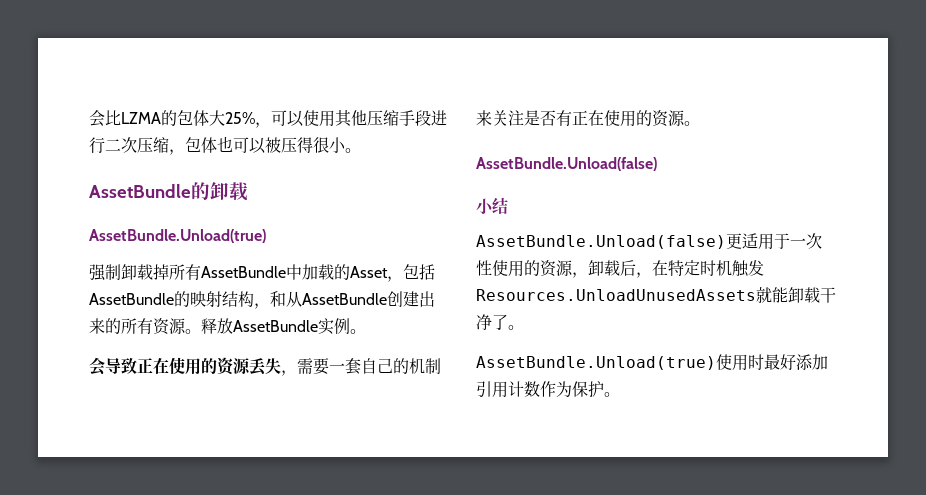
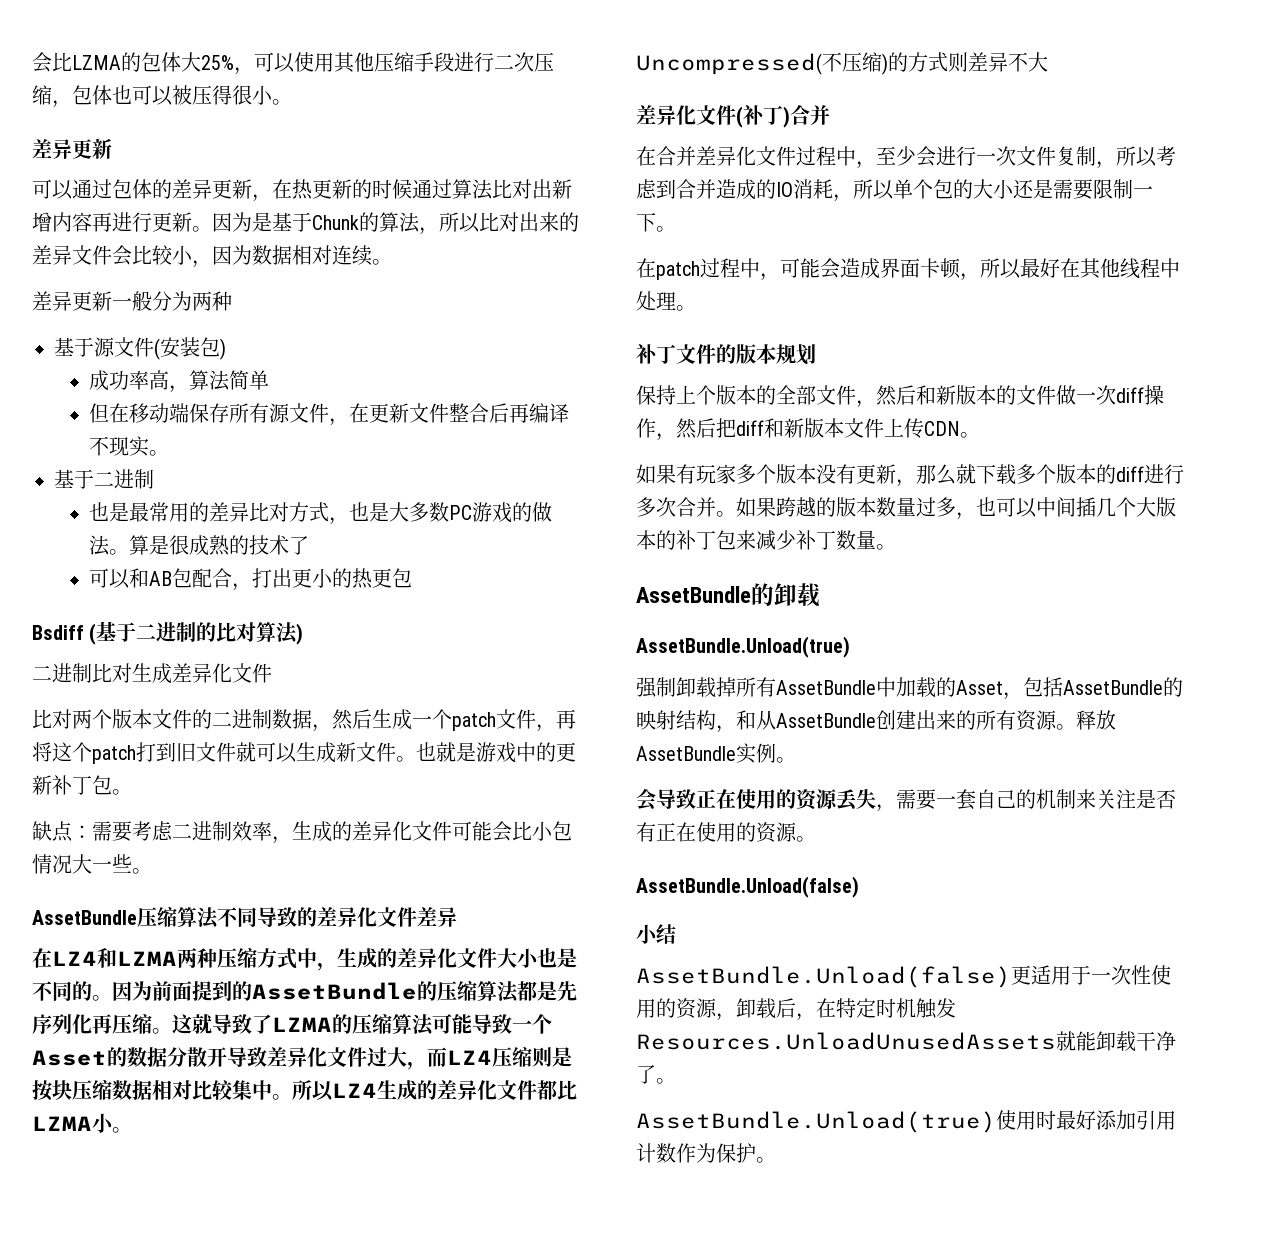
  会比LZMA的包体大25%，可以使用其他压缩手段进行二次压缩，包体也可以被压得很小。
+ 差异更新
+ 可以通过包体的差异更新，在热更新的时候通过算法比对出新增内容再进行更新。因为是基于Chunk的算法，所以比对出来的差异文件会比较小，因为数据相对连续。
+ 差异更新一般分为两种
+ 基于源文件(安装包)
+ 成功率高，算法简单
+ 但在移动端保存所有源文件，在更新文件整合后再编译不现实。
+ 基于二进制
+ 也是最常用的差异比对方式，也是大多数PC游戏的做法。算是很成熟的技术了
+ 可以和AB包配合，打出更小的热更包
+ Bsdiff (基于二进制的比对算法)
+ 二进制比对生成差异化文件
+ 比对两个版本文件的二进制数据，然后生成一个patch文件，再将这个patch打到旧文件就可以生成新文件。也就是游戏中的更新补丁包。
+ 缺点：需要考虑二进制效率，生成的差异化文件可能会比小包情况大一些。
+ AssetBundle压缩算法不同导致的差异化文件差异
+ 在LZ4和LZMA两种压缩方式中，生成的差异化文件大小也是不同的。因为前面提到的AssetBundle的压缩算法都是先序列化再压缩。这就导致了LZMA的压缩算法可能导致一个Asset的数据分散开导致差异化文件过大，而LZ4压缩则是按块压缩数据相对比较集中。所以LZ4生成的差异化文件都比LZMA小。
+ Uncompressed(不压缩)的方式则差异不大
+ 差异化文件(补丁)合并
+ 在合并差异化文件过程中，至少会进行一次文件复制，所以考虑到合并造成的IO消耗，所以单个包的大小还是需要限制一下。
+ 在patch过程中，可能会造成界面卡顿，所以最好在其他线程中处理。
+ 补丁文件的版本规划
+ 保持上个版本的全部文件，然后和新版本的文件做一次diff操作，然后把diff和新版本文件上传CDN。
+ 如果有玩家多个版本没有更新，那么就下载多个版本的diff进行多次合并。如果跨越的版本数量过多，也可以中间插几个大版本的补丁包来减少补丁数量。

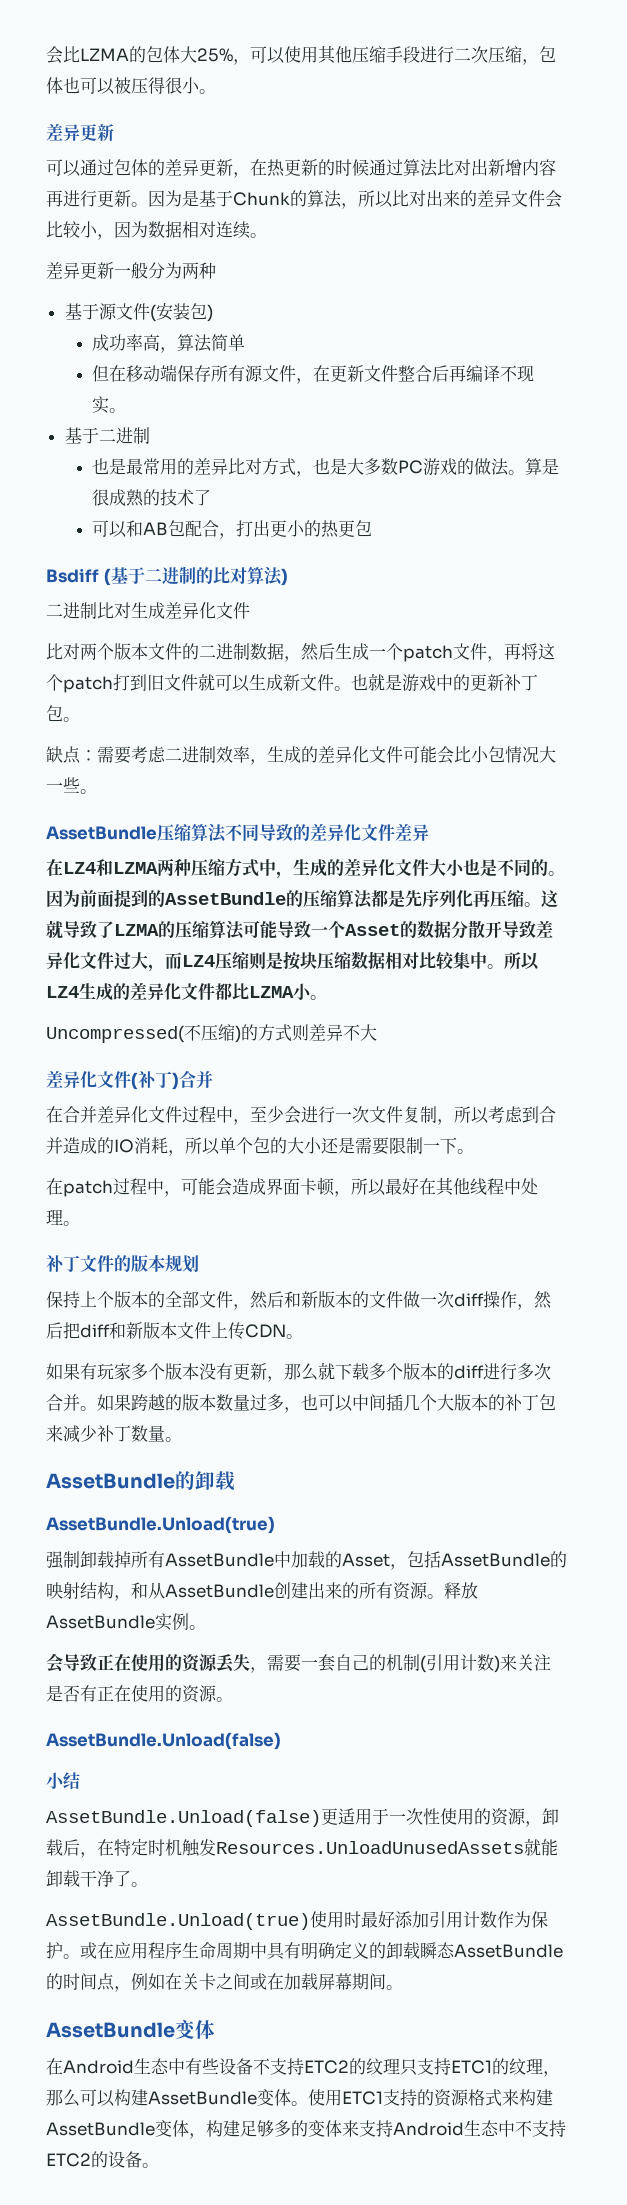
- 会导致正在使用的资源丢失，需要一套自己的机制来关注是否有正在使用的资源。
+ 会导致正在使用的资源丢失，需要一套自己的机制(引用计数)来关注是否有正在使用的资源。
+ 或在应用程序生命周期中具有明确定义的卸载瞬态AssetBundle的时间点，例如在关卡之间或在加载屏幕期间。
+ AssetBundle变体
+ 在Android生态中有些设备不支持ETC2的纹理只支持ETC1的纹理，那么可以构建AssetBundle变体。使用ETC1支持的资源格式来构建AssetBundle变体，构建足够多的变体来支持Android生态中不支持ETC2的设备。

